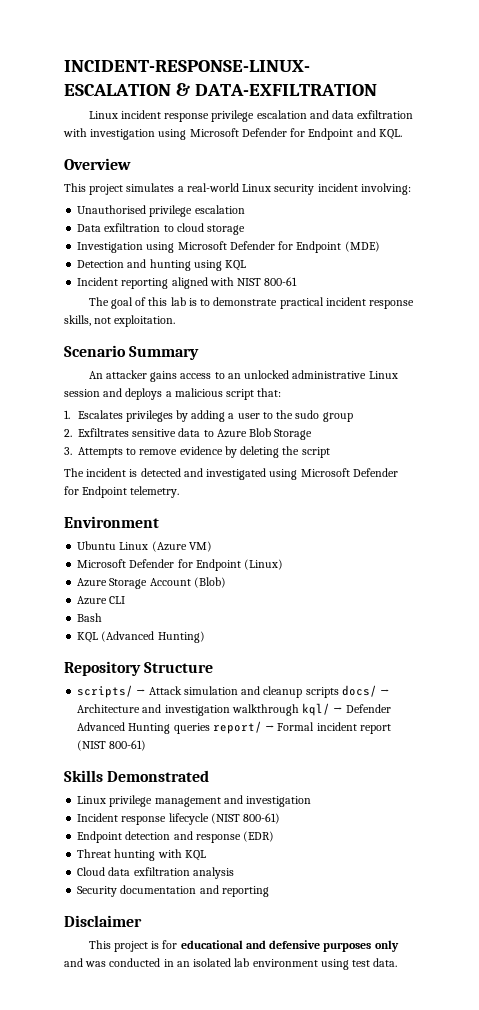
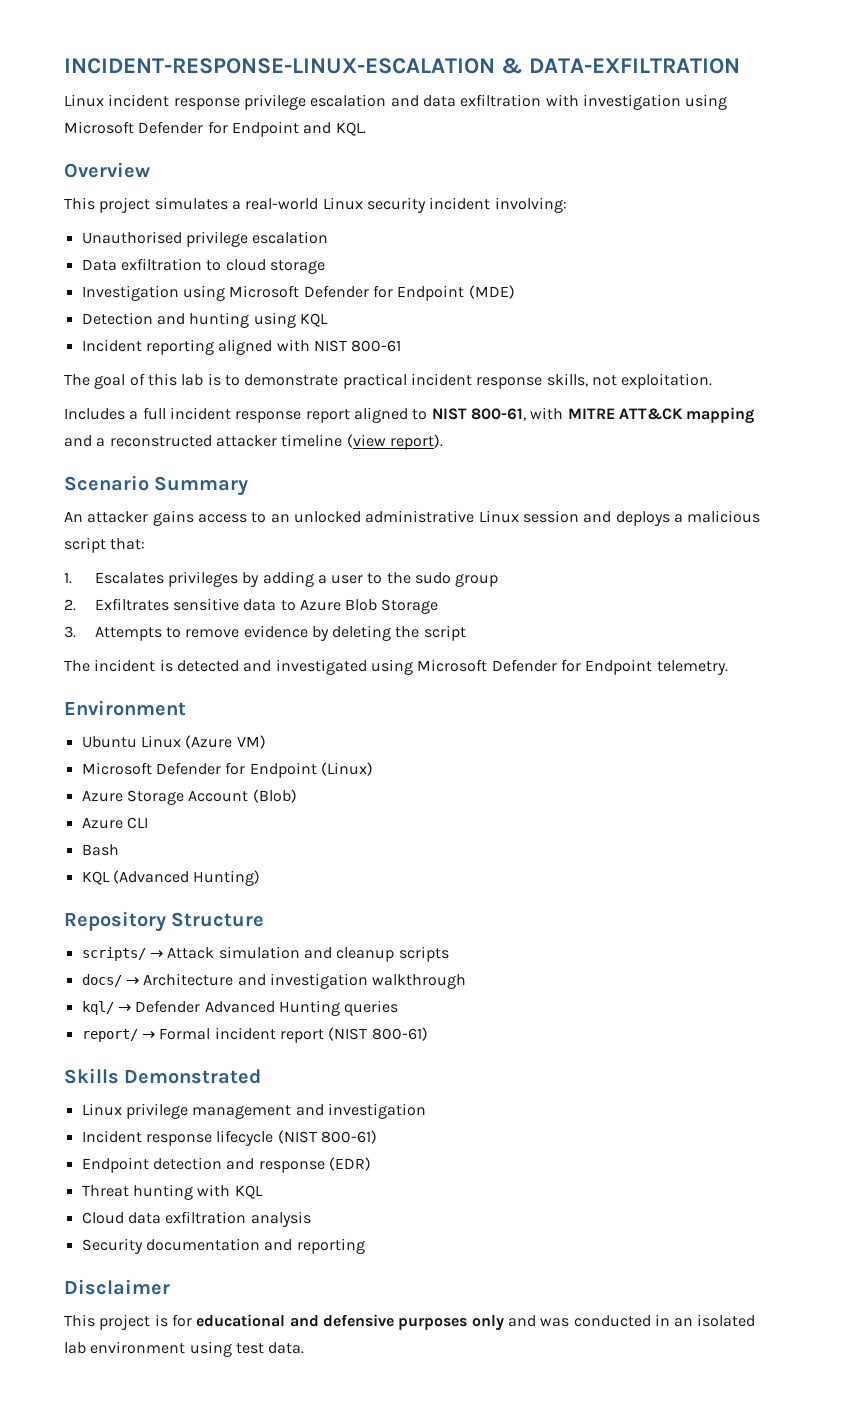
+ Includes a full incident response report aligned to NIST 800-61, with MITRE ATT&CK mapping and a reconstructed attacker timeline (view report).
- scripts/ → Attack simulation and cleanup scripts docs/ → Architecture and investigation walkthrough kql/ → Defender Advanced Hunting queries report/ → Formal incident report (NIST 800-61)
+ scripts/ → Attack simulation and cleanup scripts
+ docs/ → Architecture and investigation walkthrough
+ kql/ → Defender Advanced Hunting queries
+ report/ → Formal incident report (NIST 800-61)

